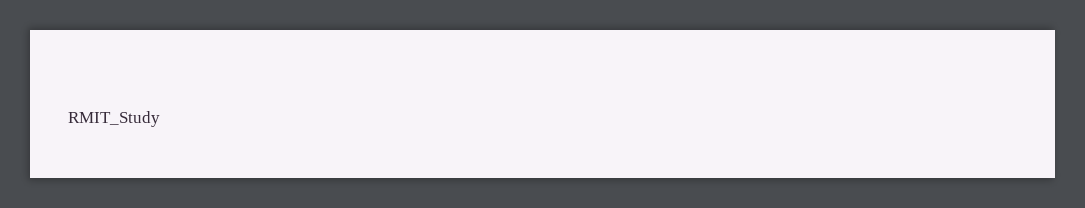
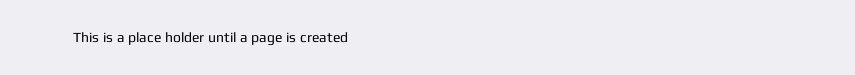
- RMIT_Study
+ This is a place holder until a page is created

